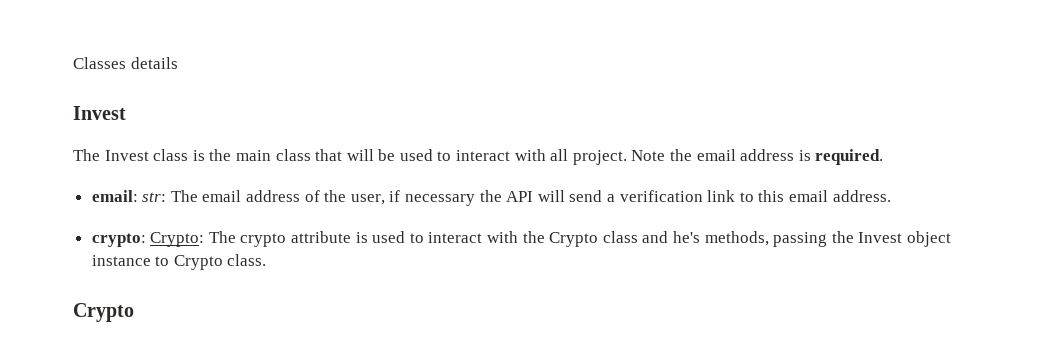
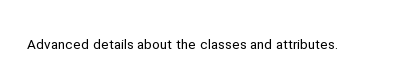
- Classes details
- Invest
- The Invest class is the main class that will be used to interact with all project. Note the email address is required.
- email: str: The email address of the user, if necessary the API will send a verification link to this email address.
- crypto: Crypto: The crypto attribute is used to interact with the Crypto class and he's methods, passing the Invest object instance to Crypto class.
- Crypto
+ Advanced details about the classes and attributes.

